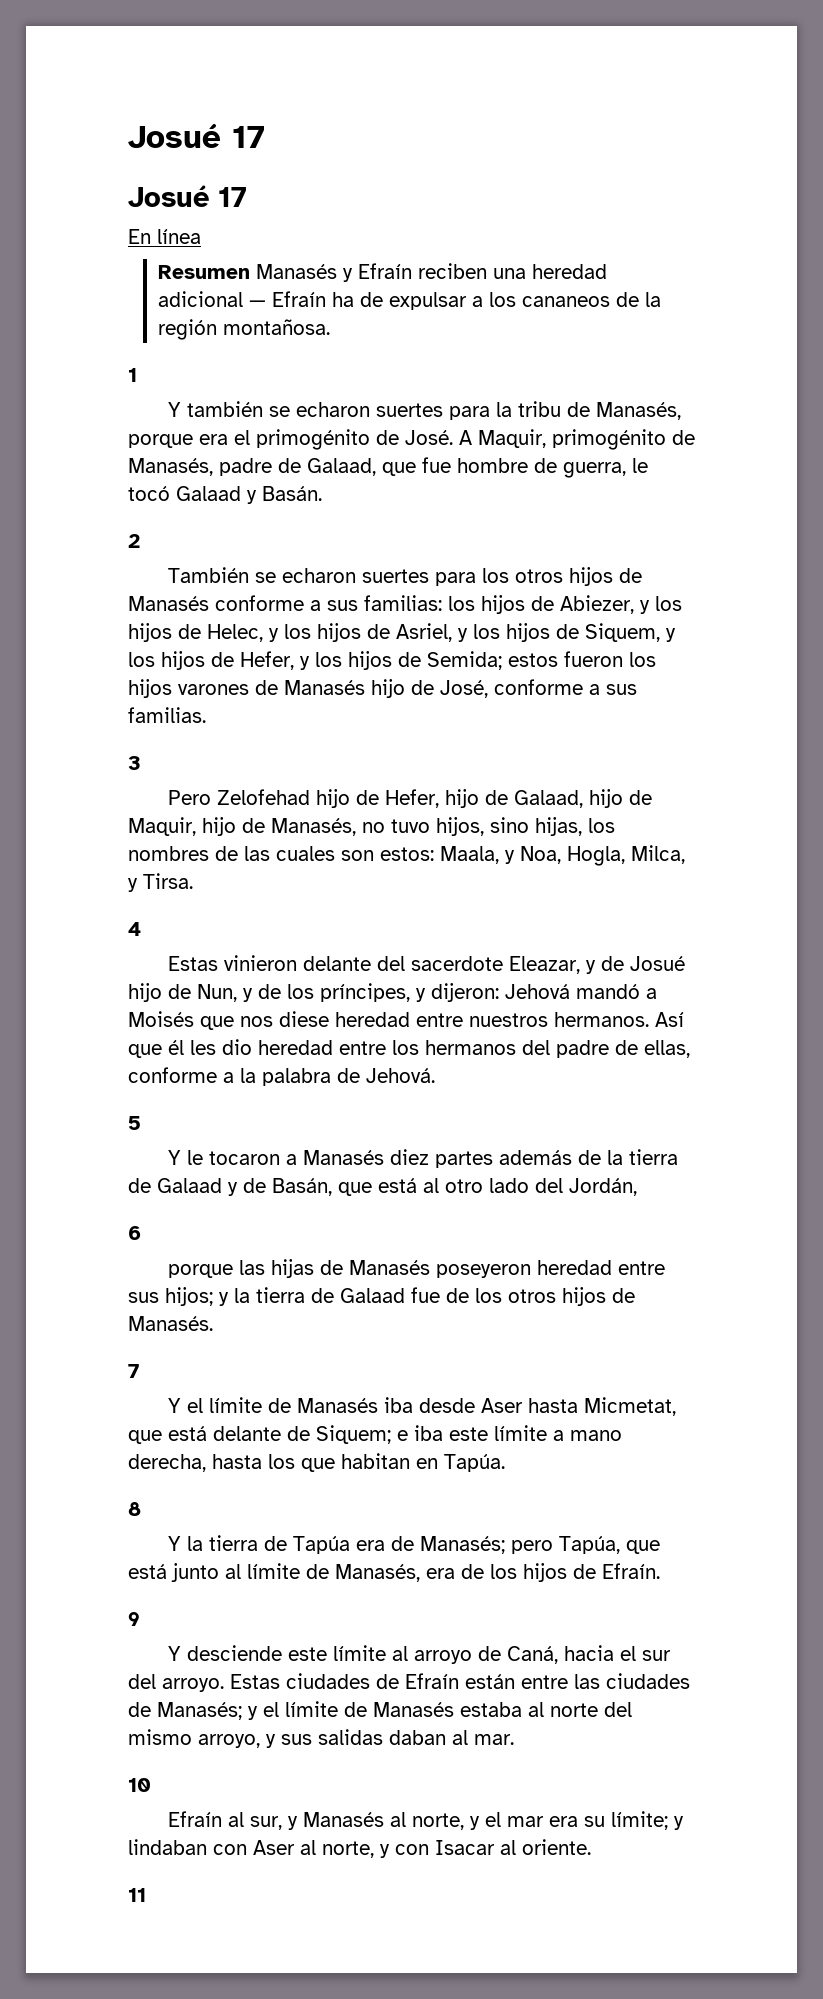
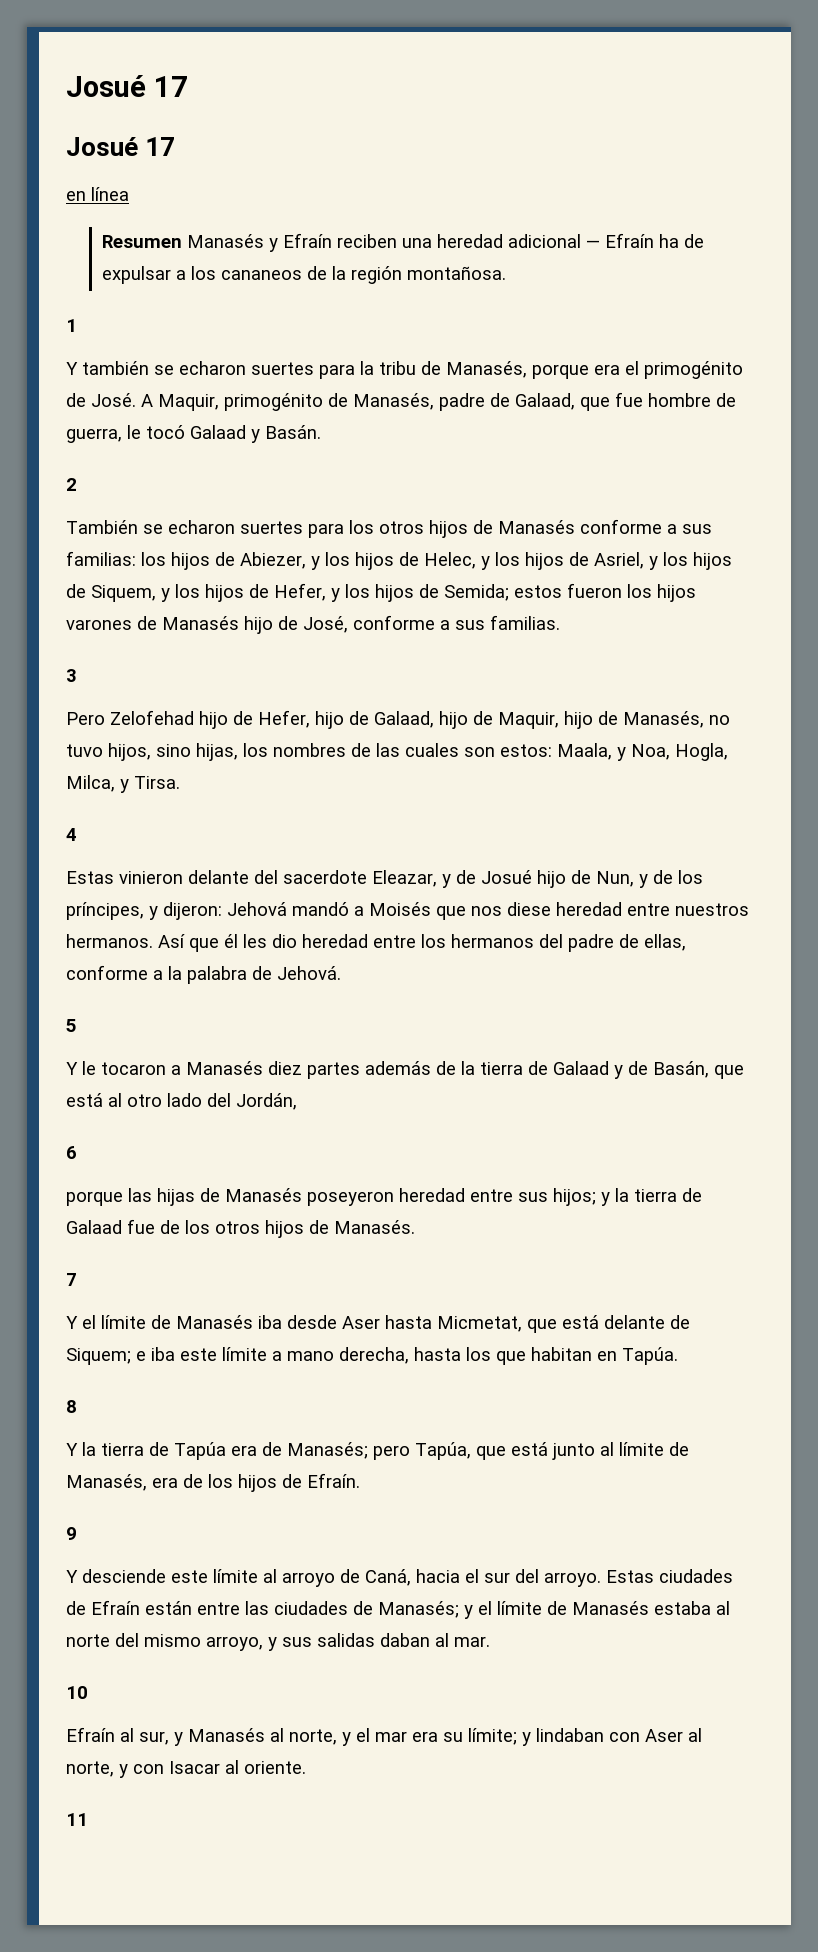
- En línea
+ en línea

